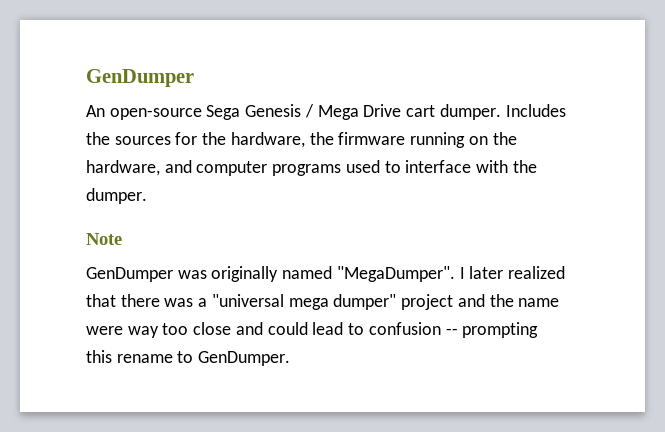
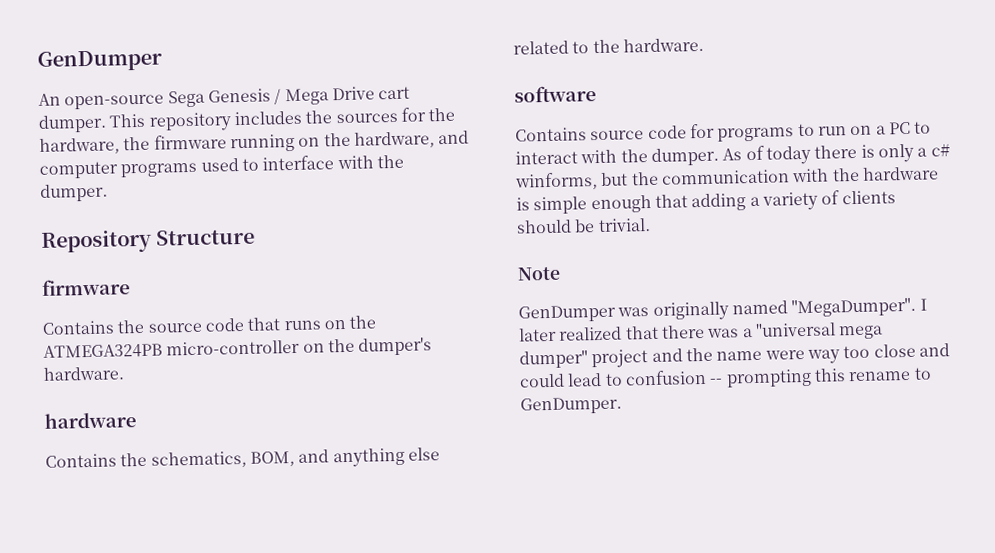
- Includes the sources for the hardware, the firmware running on the hardware, and computer programs used to interface with the dumper.
+ This repository includes the sources for the hardware, the firmware running on the hardware, and computer programs used to interface with the dumper.
+ Repository Structure
+ firmware
+ Contains the source code that runs on the ATMEGA324PB micro-controller on the dumper's hardware.
+ hardware
+ Contains the schematics, BOM, and anything else related to the hardware.
+ software
+ Contains source code for programs to run on a PC to interact with the dumper. As of today there is only a c# winforms, but the communication with the hardware is simple enough that adding a variety of clients should be trivial.

